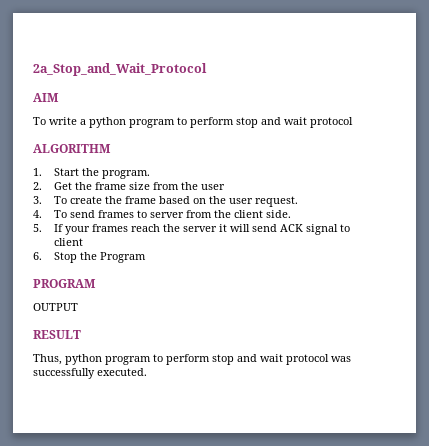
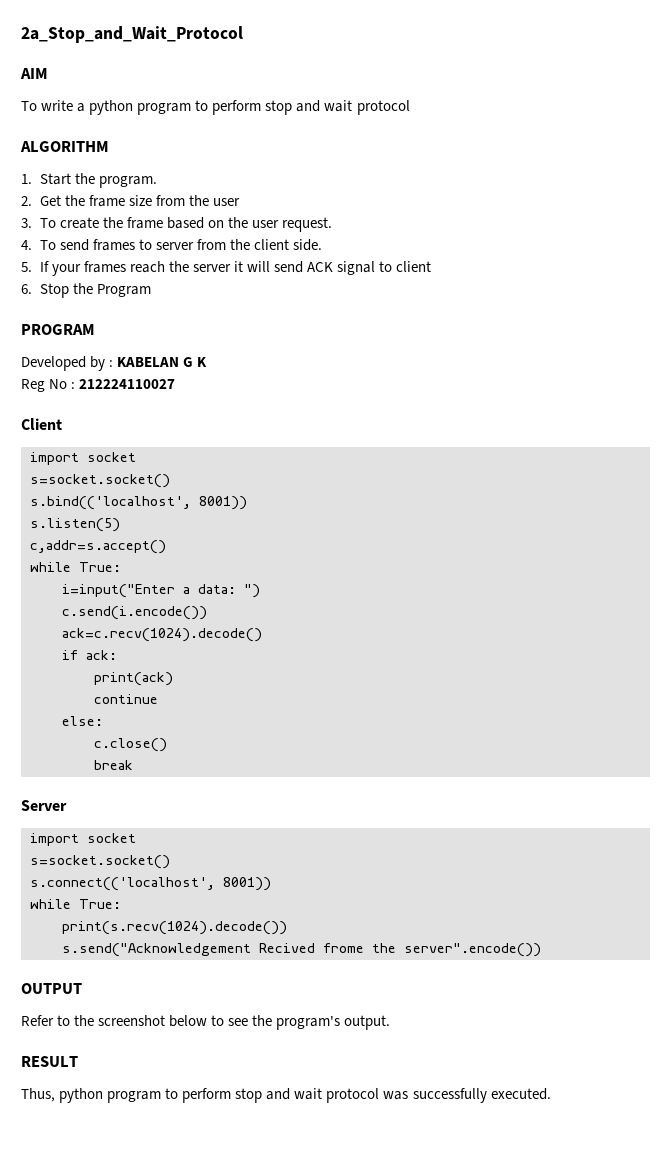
+ Developed by : KABELAN G K
+ Reg No : 212224110027
+ Client
+ import socket
+ s=socket.socket()
+ s.bind(('localhost', 8001))
+ s.listen(5)
+ c,addr=s.accept()
+ while True:
+ i=input("Enter a data: ")
+ c.send(i.encode())
+ ack=c.recv(1024).decode()
+ if ack:
+ print(ack)
+ continue
+ else:
+ c.close()
+ break
+ Server
+ import socket
+ s=socket.socket()
+ s.connect(('localhost', 8001))
+ while True:
+ print(s.recv(1024).decode())
+ s.send("Acknowledgement Recived frome the server".encode())
  OUTPUT
+ Refer to the screenshot below to see the program's output.

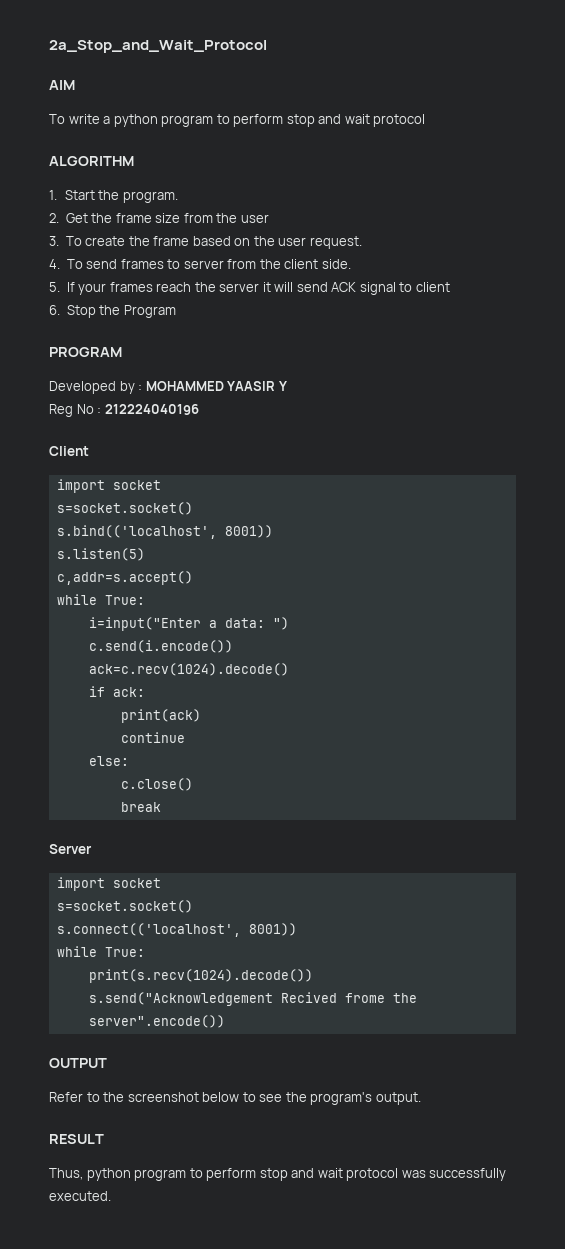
- Developed by : KABELAN G K
+ Developed by : MOHAMMED YAASIR Y
- Reg No : 212224110027
+ Reg No : 212224040196

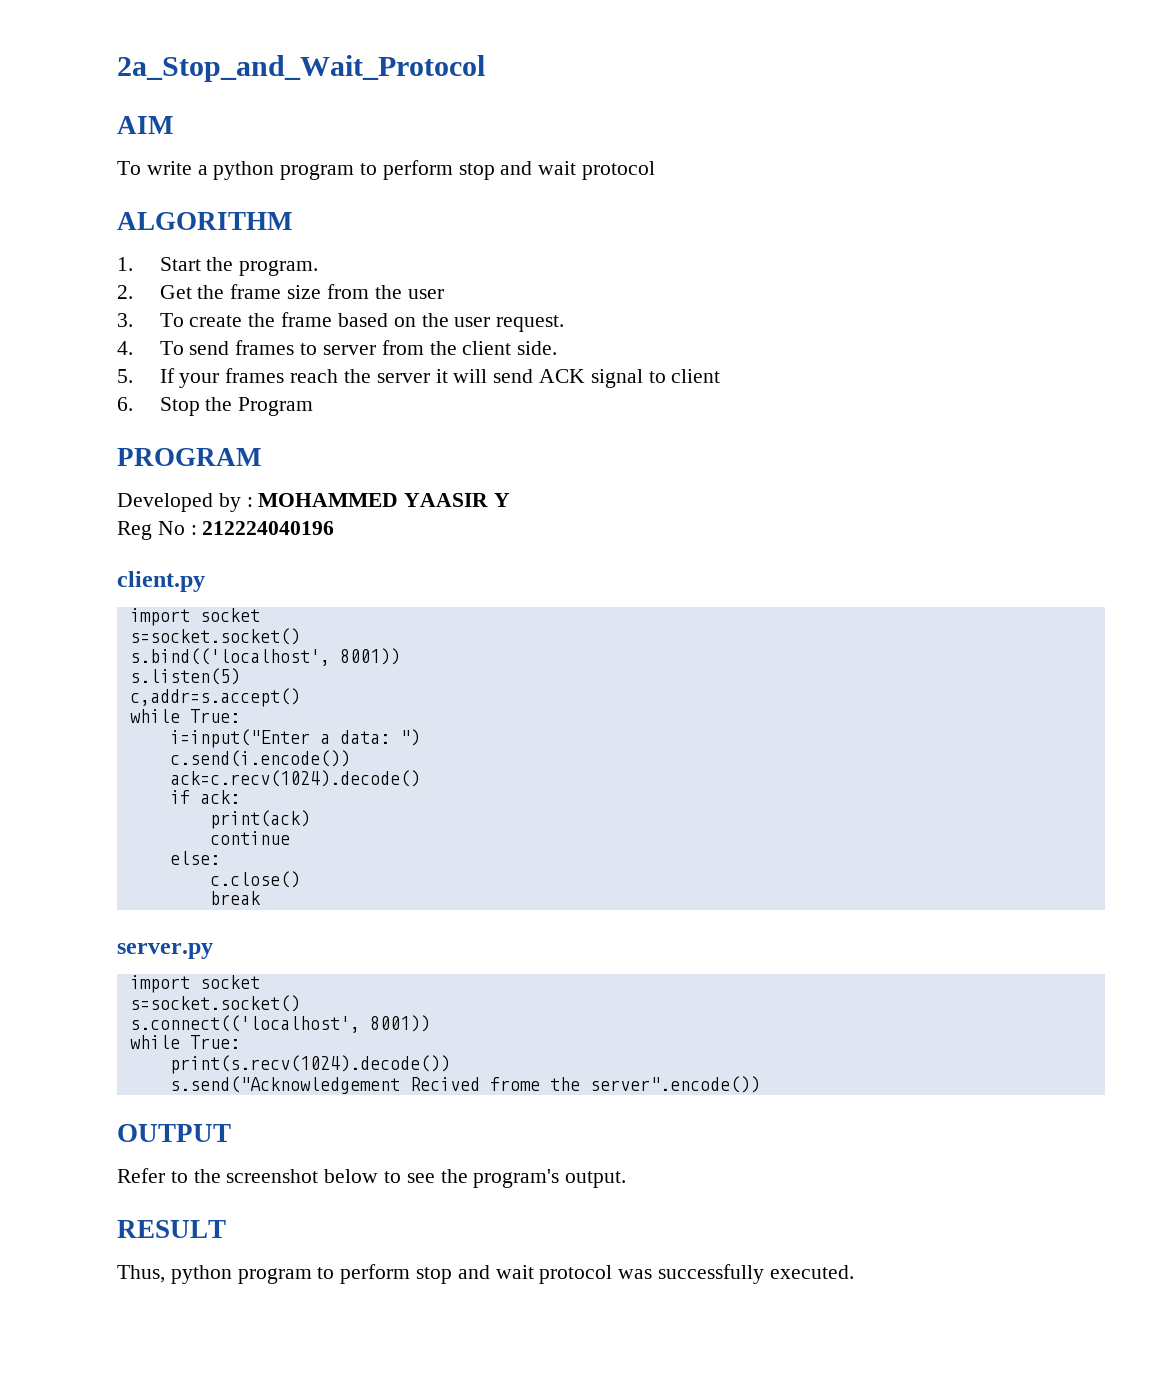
- Client
+ client.py
- Server
+ server.py

